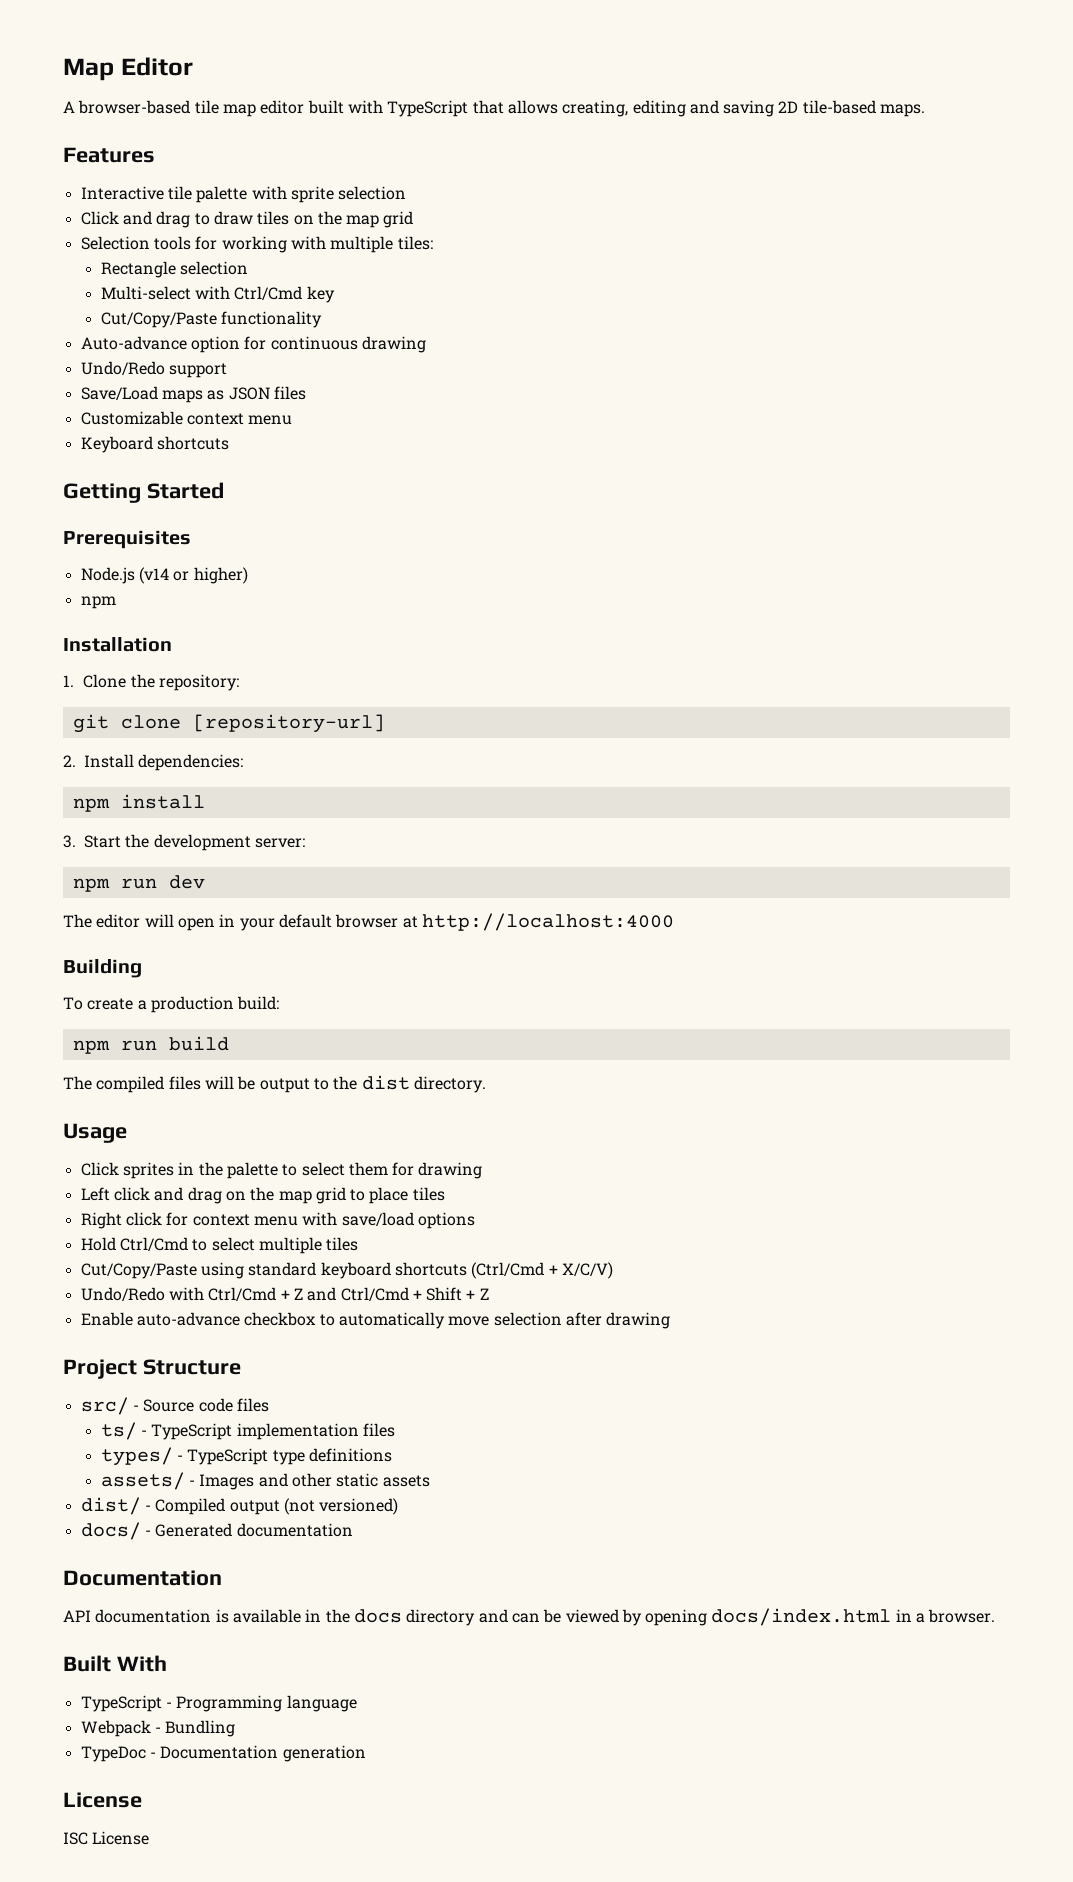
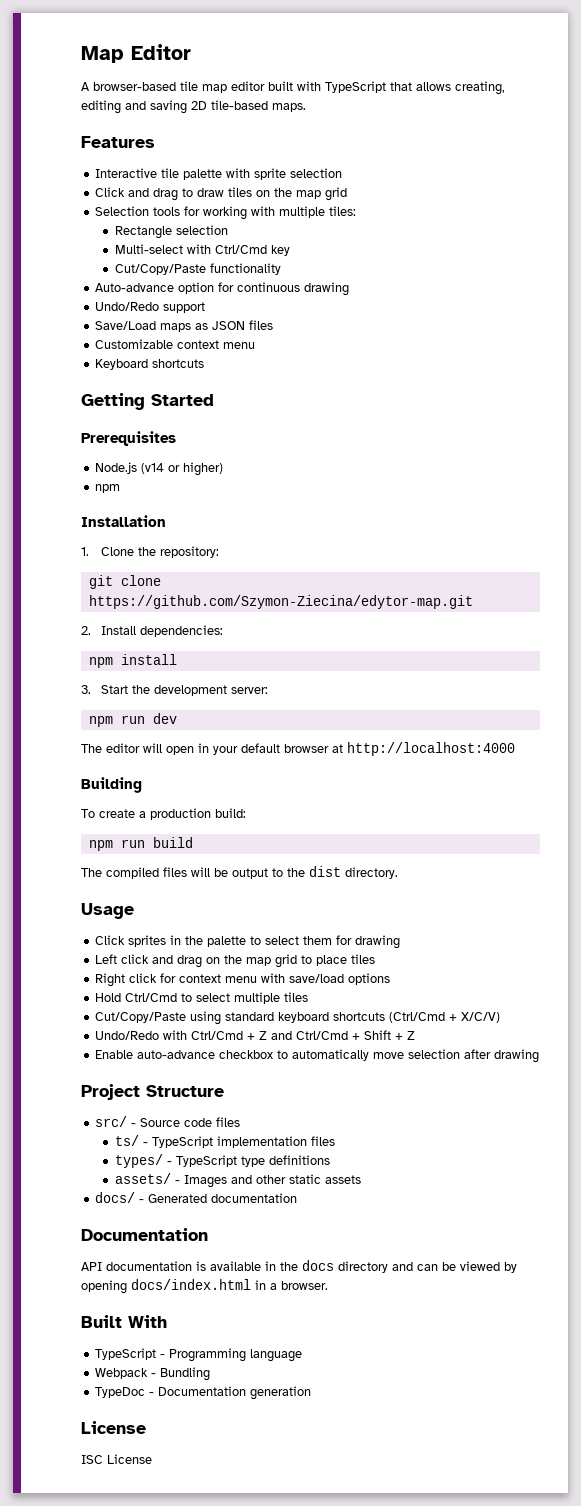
- git clone [repository-url]
+ git clone https://github.com/Szymon-Ziecina/edytor-map.git
- dist/ - Compiled output (not versioned)

